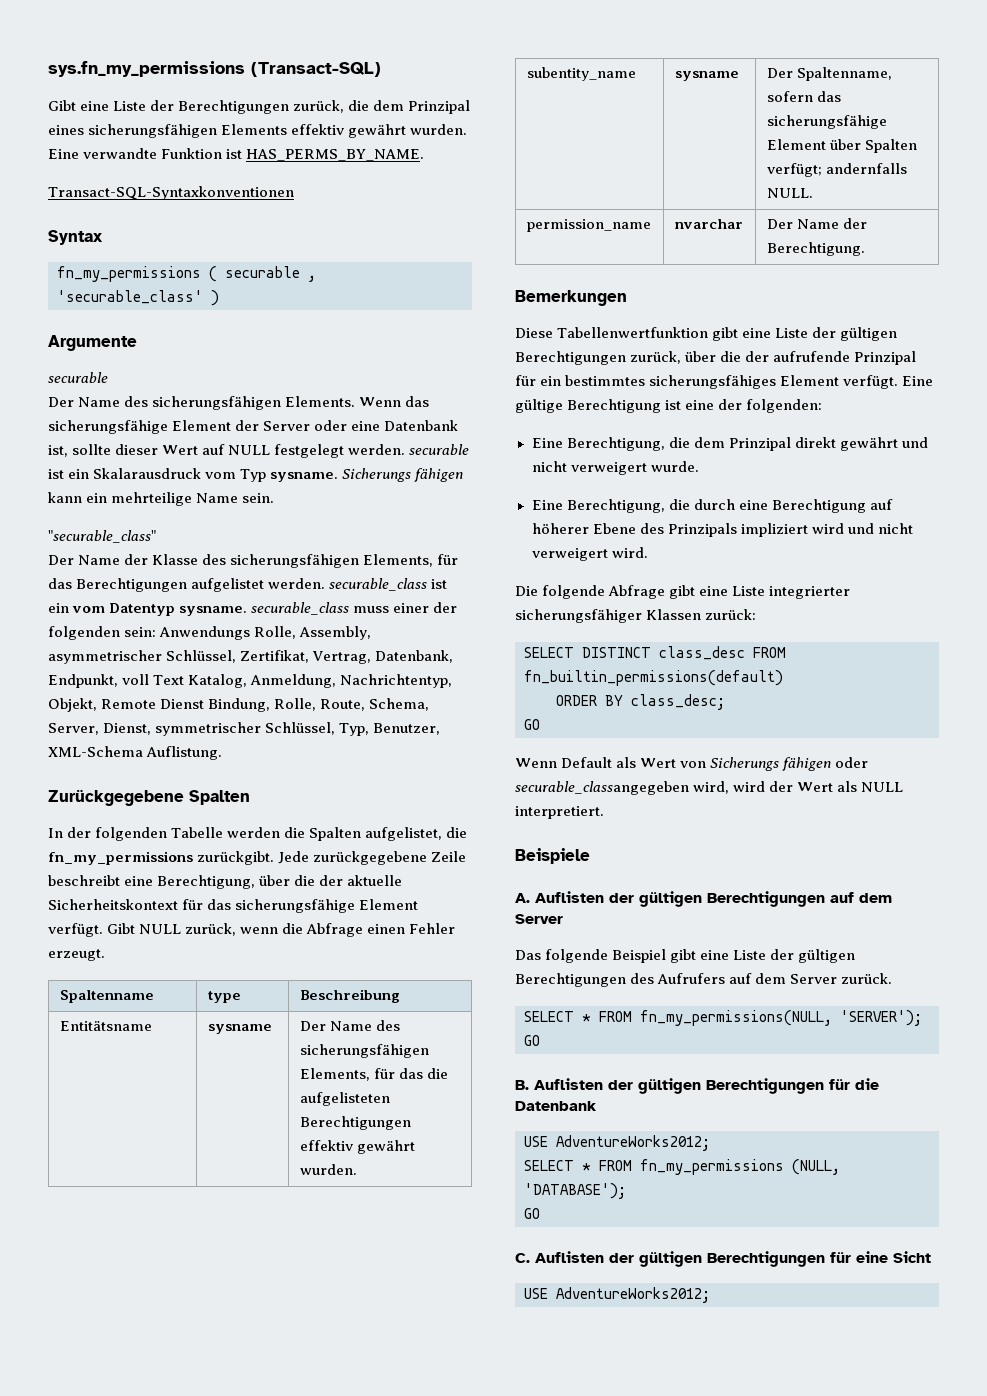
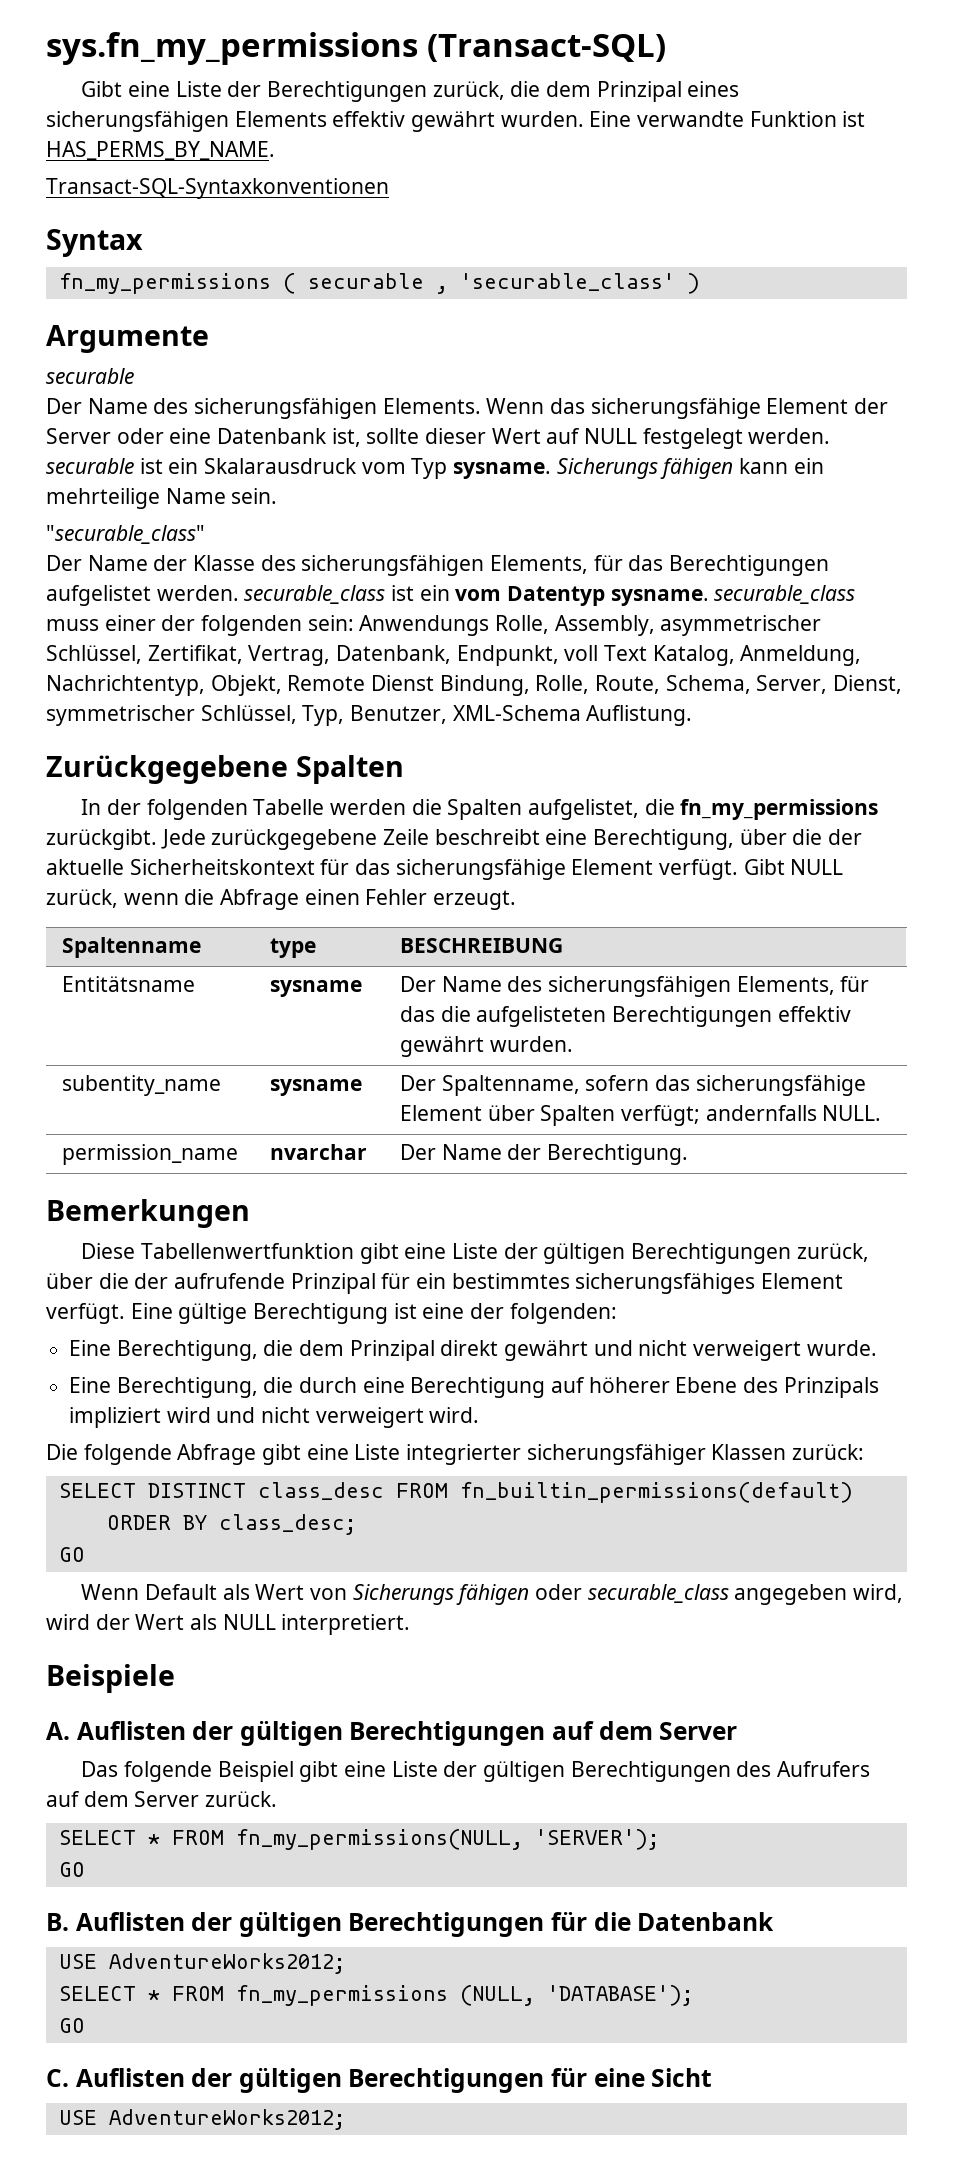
- Spaltenname | type | Beschreibung
+ Spaltenname | type | BESCHREIBUNG
- Wenn Default als Wert von Sicherungs fähigen oder securable_classangegeben wird, wird der Wert als NULL interpretiert.
+ Wenn Default als Wert von Sicherungs fähigen oder securable_class angegeben wird, wird der Wert als NULL interpretiert.

